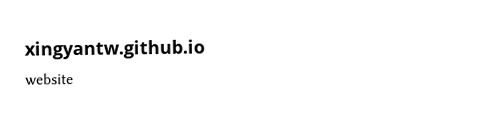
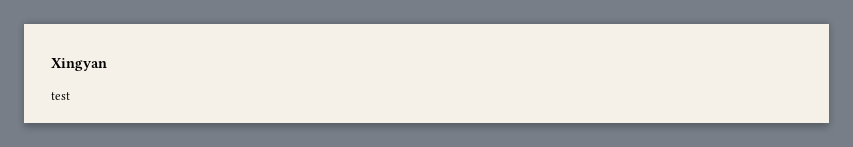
- xingyantw.github.io
- website
+ Xingyan
+ test

